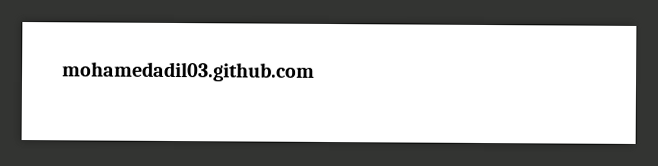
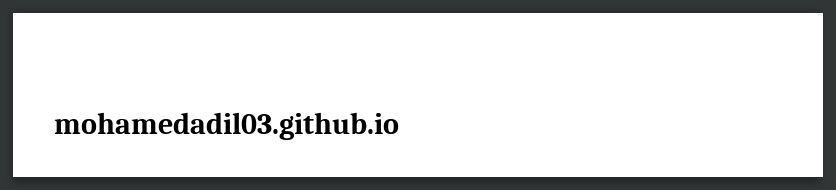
- mohamedadil03.github.com
+ mohamedadil03.github.io

